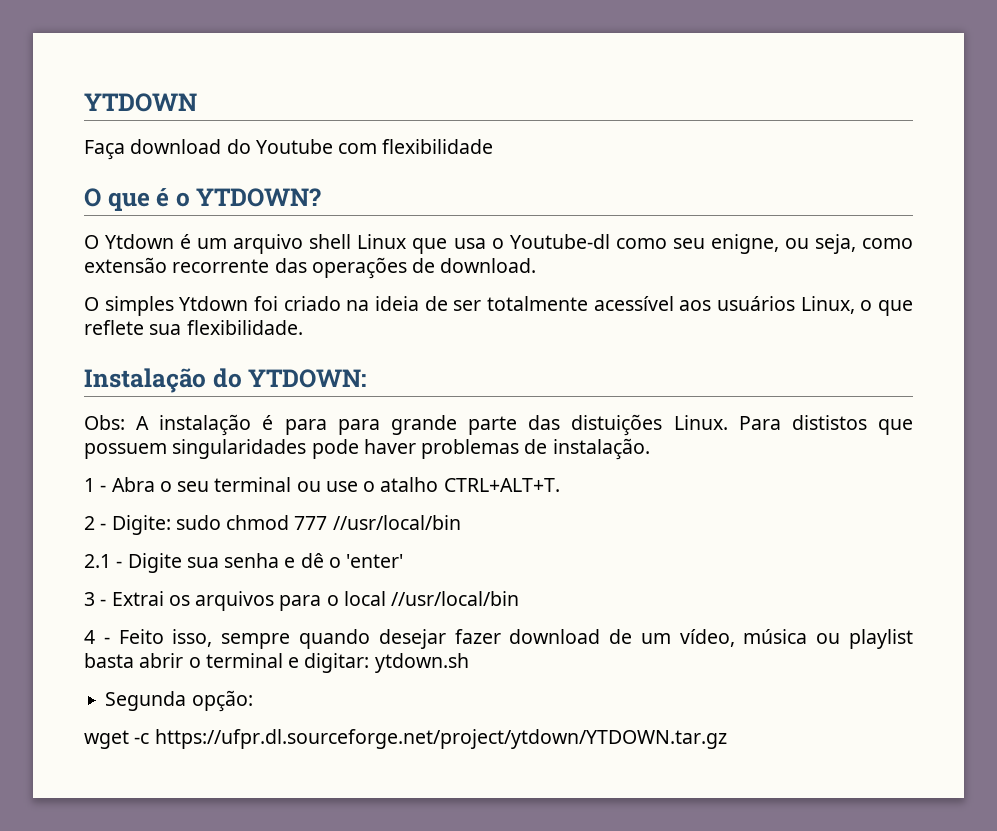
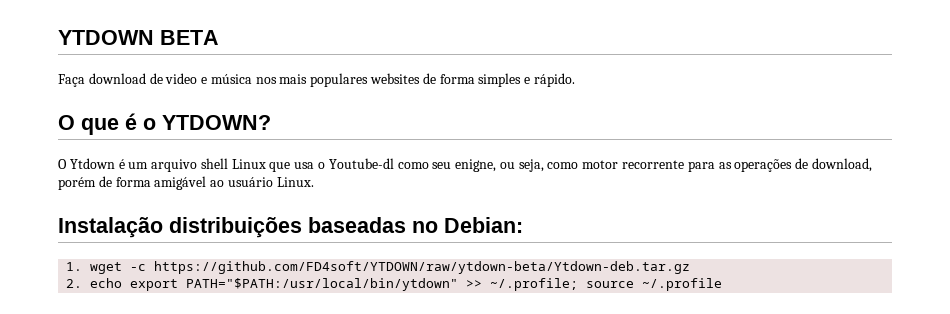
- YTDOWN
+ YTDOWN BETA
- Faça download do Youtube com flexibilidade
+ Faça download de video e música nos mais populares websites de forma simples e rápido.
- O Ytdown é um arquivo shell Linux que usa o Youtube-dl como seu enigne, ou seja, como extensão recorrente das operações de download.
- O simples Ytdown foi criado na ideia de ser totalmente acessível aos usuários Linux, o que reflete sua flexibilidade.
- Instalação do YTDOWN:
- Obs: A instalação é para para grande parte das distuições Linux. Para dististos que possuem singularidades pode haver problemas de instalação.
- 1 - Abra o seu terminal ou use o atalho CTRL+ALT+T.
- 2 - Digite: sudo chmod 777 //usr/local/bin
- 2.1 - Digite sua senha e dê o 'enter'
- 3 - Extrai os arquivos para o local //usr/local/bin
- 4 - Feito isso, sempre quando desejar fazer download de um vídeo, música ou playlist basta abrir o terminal e digitar: ytdown.sh
- Segunda opção:
- wget -c https://ufpr.dl.sourceforge.net/project/ytdown/YTDOWN.tar.gz
+ O Ytdown é um arquivo shell Linux que usa o Youtube-dl como seu enigne, ou seja, como motor recorrente para as operações de download, porém de forma amigável ao usuário Linux.
+ Instalação distribuições baseadas no Debian:
+ 1. wget -c https://github.com/FD4soft/YTDOWN/raw/ytdown-beta/Ytdown-deb.tar.gz
+ 2. echo export PATH="$PATH:/usr/local/bin/ytdown" >> ~/.profile; source ~/.profile

